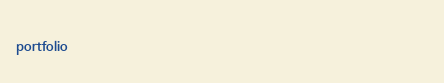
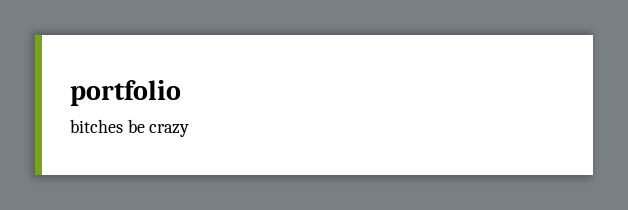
+ bitches be crazy

